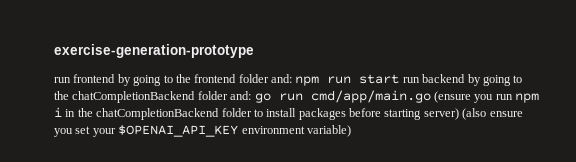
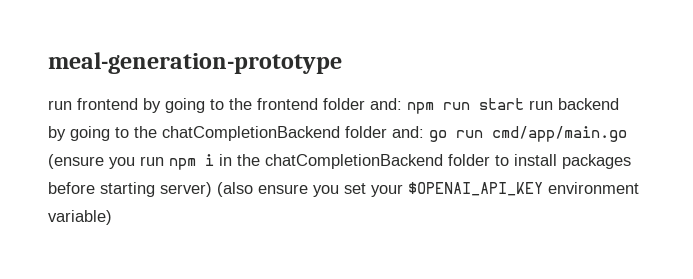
- exercise-generation-prototype
+ meal-generation-prototype

